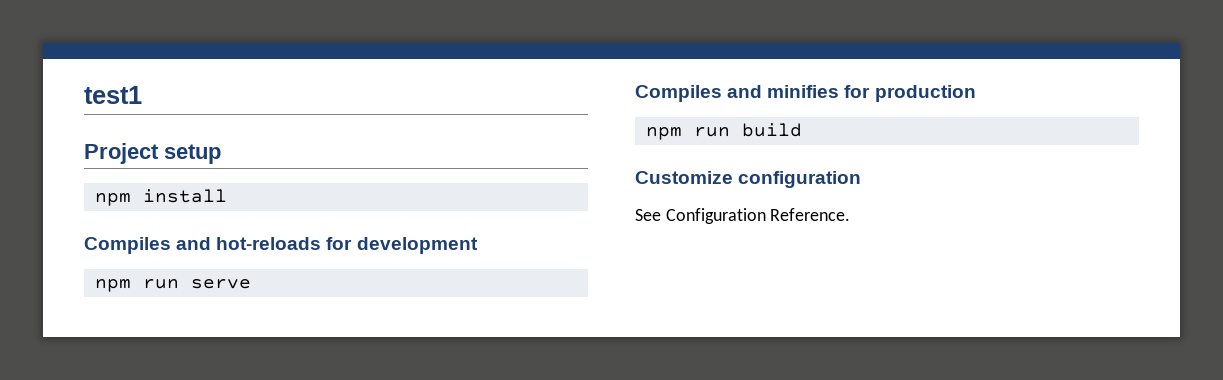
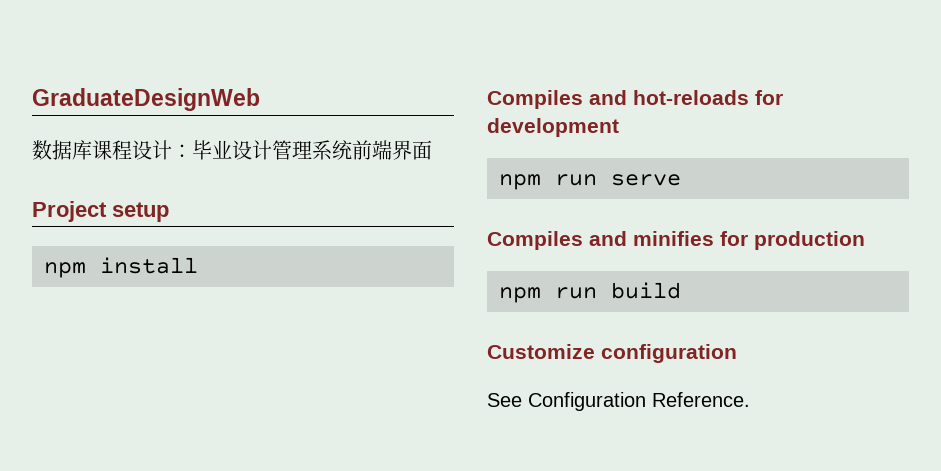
- test1
+ GraduateDesignWeb
+ 数据库课程设计：毕业设计管理系统前端界面

